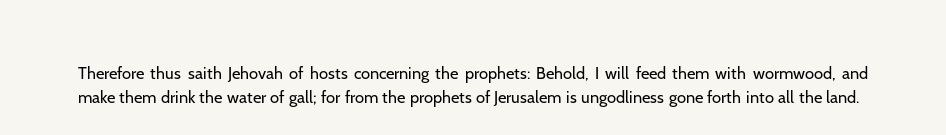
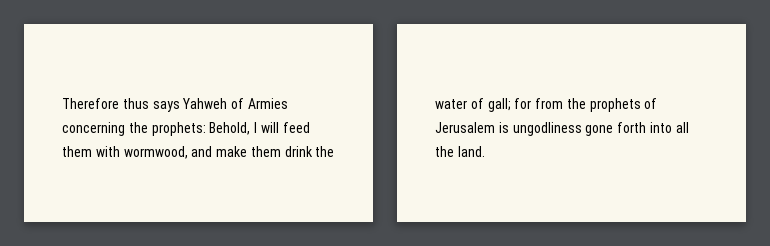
- Therefore thus saith Jehovah of hosts concerning the prophets: Behold, I will feed them with wormwood, and make them drink the water of gall; for from the prophets of Jerusalem is ungodliness gone forth into all the land.
+ Therefore thus says Yahweh of Armies concerning the prophets: Behold, I will feed them with wormwood, and make them drink the water of gall; for from the prophets of Jerusalem is ungodliness gone forth into all the land.

